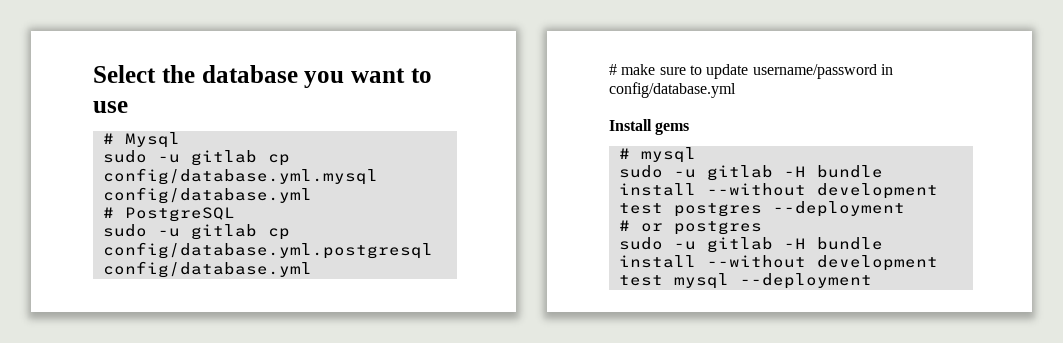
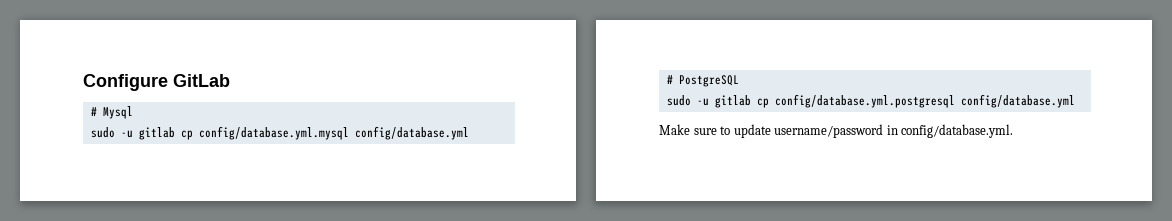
- Select the database you want to use
+ Configure GitLab
- # make sure to update username/password in config/database.yml
- Install gems
- # mysql
- sudo -u gitlab -H bundle install --without development test postgres --deployment
- # or postgres
- sudo -u gitlab -H bundle install --without development test mysql --deployment
+ Make sure to update username/password in config/database.yml.

